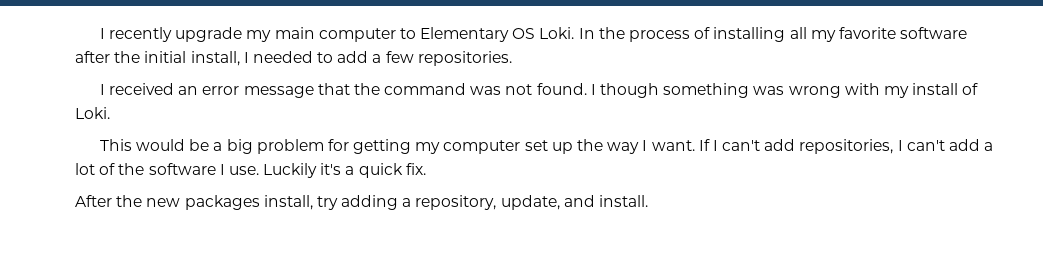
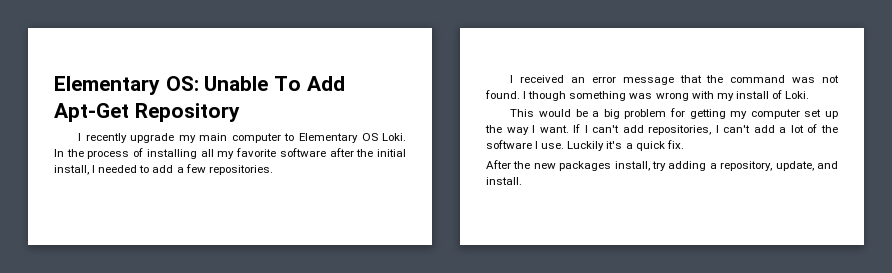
+ Elementary OS: Unable To Add Apt-Get Repository

